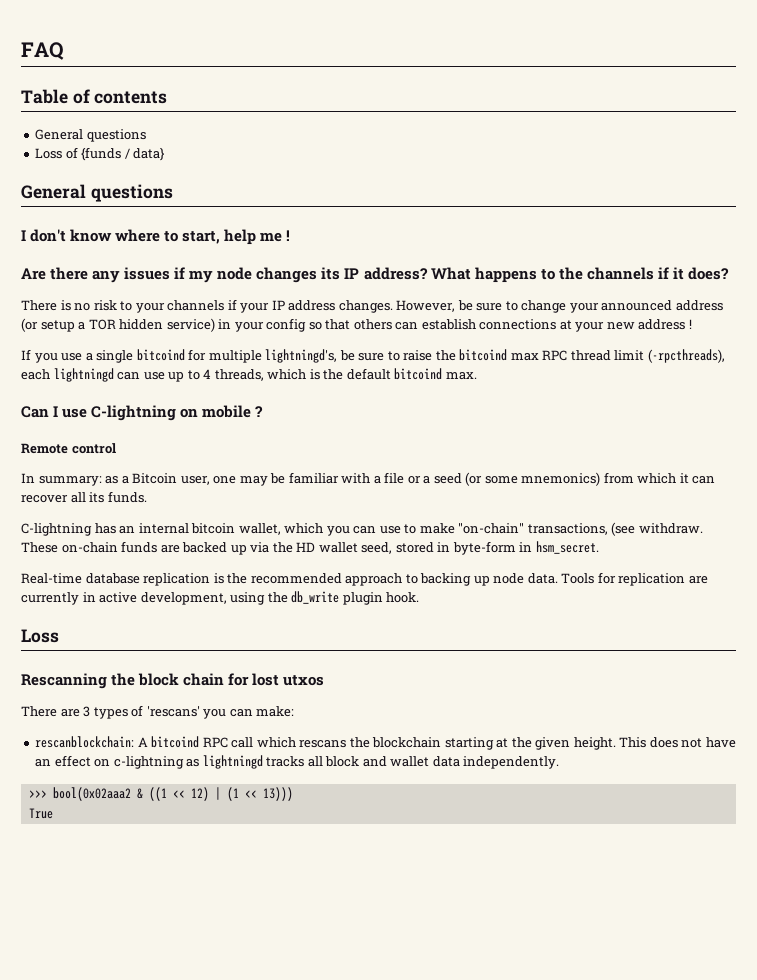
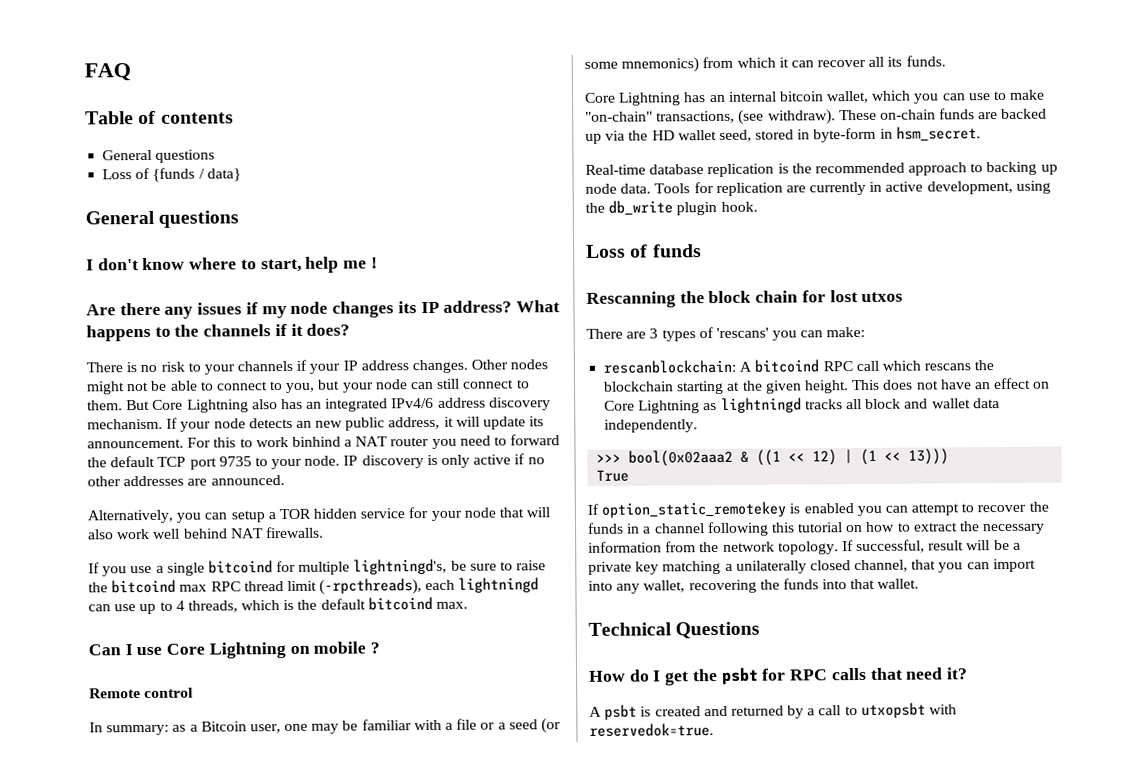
- However, be sure to change your announced address (or setup a TOR hidden service) in your config so that others can establish connections at your new address !
+ Other nodes might not be able to connect to you, but your node can still connect to them. But Core Lightning also has an integrated IPv4/6 address discovery mechanism. If your node detects an new public address, it will update its announcement. For this to work binhind a NAT router you need to forward the default TCP port 9735 to your node. IP discovery is only active if no other addresses are announced.
+ Alternatively, you can setup a TOR hidden service for your node that will also work well behind NAT firewalls.
- Can I use C-lightning on mobile ?
+ Can I use Core Lightning on mobile ?
- C-lightning has an internal bitcoin wallet, which you can use to make "on-chain" transactions, (see withdraw.
+ Core Lightning has an internal bitcoin wallet, which you can use to make "on-chain" transactions, (see withdraw).
  Tools for replication are currently in active development, using the db_write plugin hook.
- Loss
+ Loss of funds
- This does not have an effect on c-lightning as lightningd tracks all block and wallet data independently.
+ This does not have an effect on Core Lightning as lightningd tracks all block and wallet data independently.
+ If option_static_remotekey is enabled you can attempt to recover the funds in a channel following this tutorial on how to extract the necessary information from the network topology. If successful, result will be a private key matching a unilaterally closed channel, that you can import into any wallet, recovering the funds into that wallet.
+ Technical Questions
+ How do I get the psbt for RPC calls that need it?
+ A psbt is created and returned by a call to utxopsbt with reservedok=true.

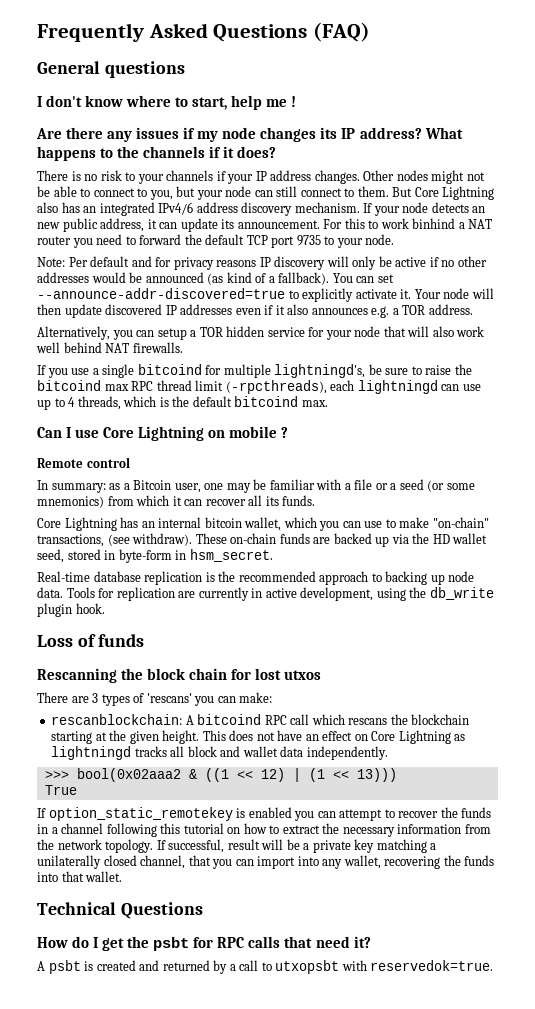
- FAQ
- Table of contents
- General questions
- Loss of {funds / data}
+ Frequently Asked Questions (FAQ)
- If your node detects an new public address, it will update its announcement.
+ If your node detects an new public address, it can update its announcement.
- For this to work binhind a NAT router you need to forward the default TCP port 9735 to your node. IP discovery is only active if no other addresses are announced.
+ For this to work binhind a NAT router you need to forward the default TCP port 9735 to your node.
+ Note: Per default and for privacy reasons IP discovery will only be active if no other addresses would be announced (as kind of a fallback). You can set --announce-addr-discovered=true to explicitly activate it. Your node will then update discovered IP addresses even if it also announces e.g. a TOR address.

